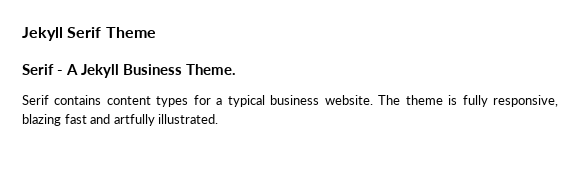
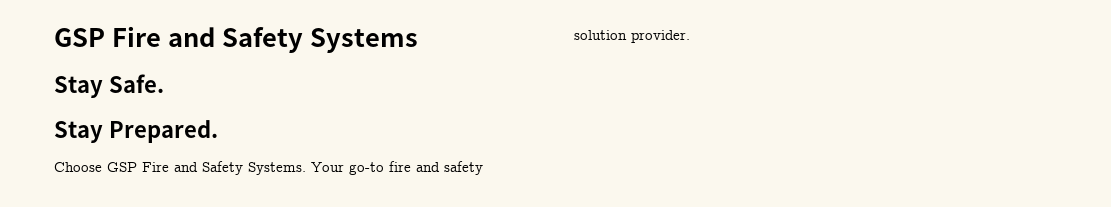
- Jekyll Serif Theme
- Serif - A Jekyll Business Theme.
- Serif contains content types for a typical business website. The theme is fully responsive, blazing fast and artfully illustrated.
+ GSP Fire and Safety Systems
+ Stay Safe.
+ Stay Prepared.
+ Choose GSP Fire and Safety Systems. Your go-to fire and safety solution provider.

